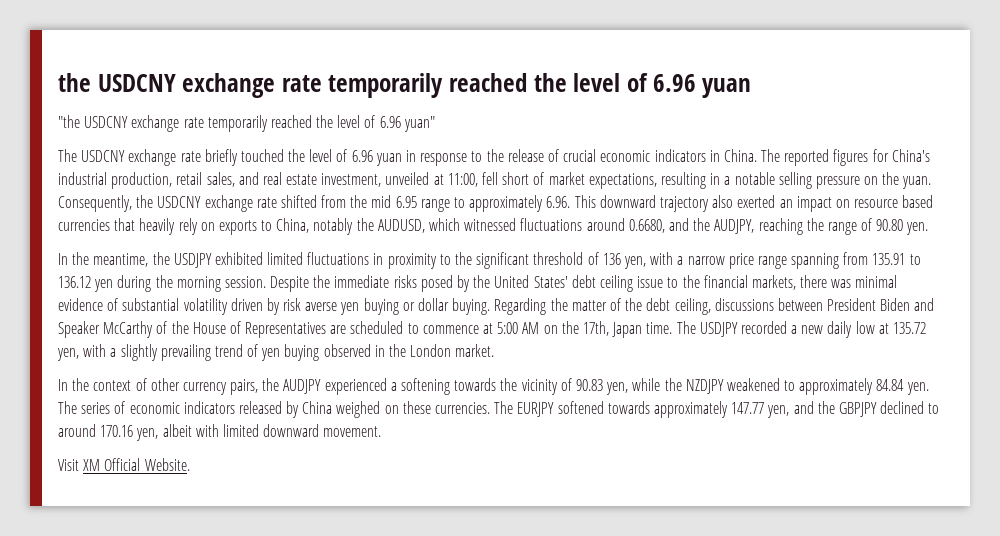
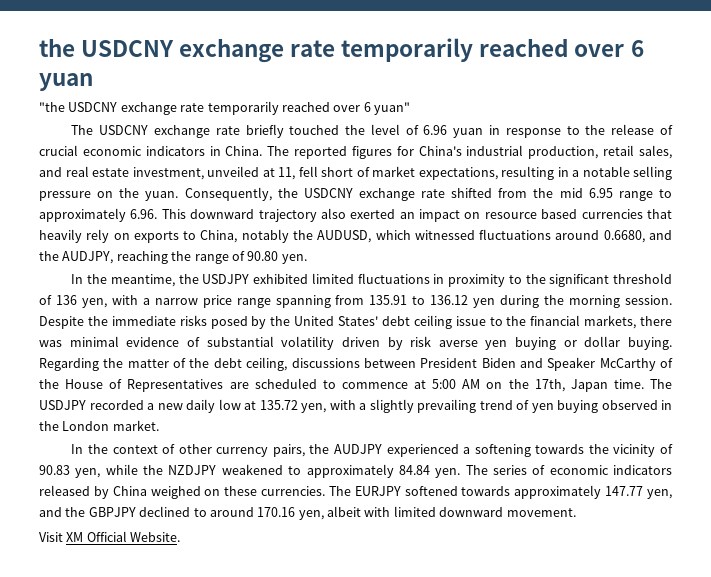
- the USDCNY exchange rate temporarily reached the level of 6.96 yuan
+ the USDCNY exchange rate temporarily reached over 6 yuan
- "the USDCNY exchange rate temporarily reached the level of 6.96 yuan"
+ "the USDCNY exchange rate temporarily reached over 6 yuan"
- The reported figures for China's industrial production, retail sales, and real estate investment, unveiled at 11:00, fell short of market expectations, resulting in a notable selling pressure on the yuan.
+ The reported figures for China's industrial production, retail sales, and real estate investment, unveiled at 11, fell short of market expectations, resulting in a notable selling pressure on the yuan.

